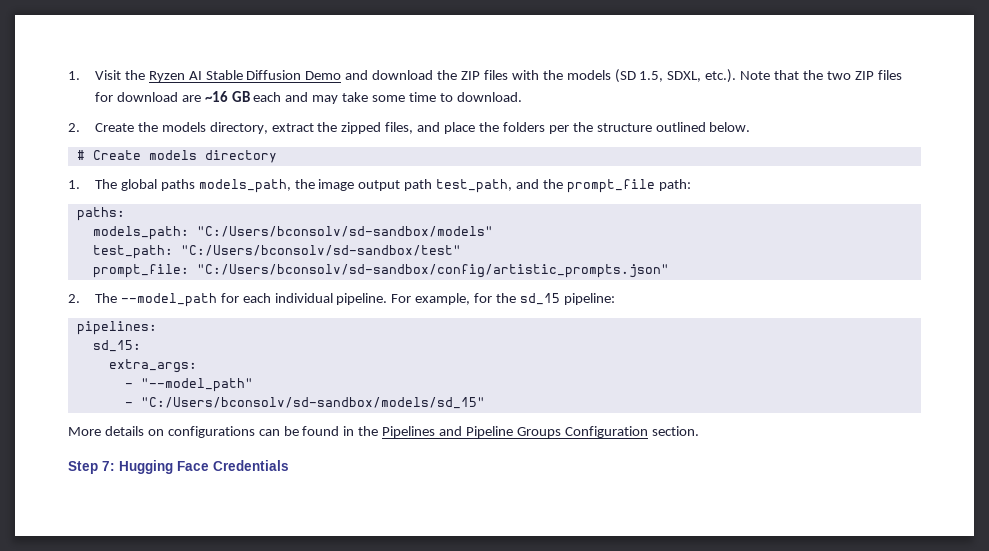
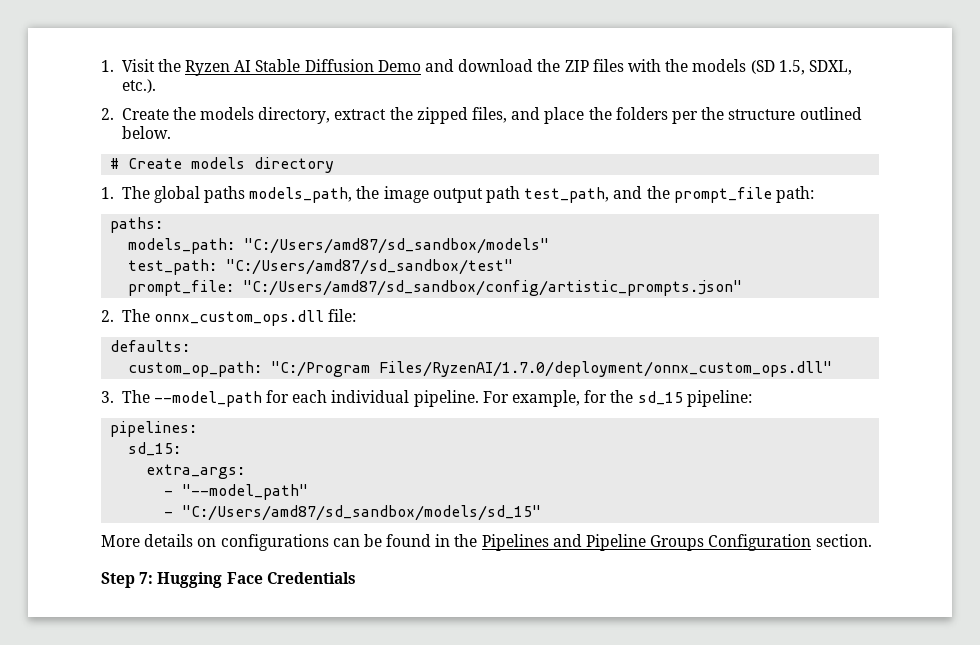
- 1. Visit the Ryzen AI Stable Diffusion Demo and download the ZIP files with the models (SD 1.5, SDXL, etc.). Note that the two ZIP files for download are ~16 GB each and may take some time to download.
+ 1. Visit the Ryzen AI Stable Diffusion Demo and download the ZIP files with the models (SD 1.5, SDXL, etc.).
- models_path: "C:/Users/bconsolv/sd-sandbox/models"
+ models_path: "C:/Users/amd87/sd_sandbox/models"
- test_path: "C:/Users/bconsolv/sd-sandbox/test"
+ test_path: "C:/Users/amd87/sd_sandbox/test"
- prompt_file: "C:/Users/bconsolv/sd-sandbox/config/artistic_prompts.json"
- 2. The --model_path for each individual pipeline.
+ prompt_file: "C:/Users/amd87/sd_sandbox/config/artistic_prompts.json"
+ 2. The onnx_custom_ops.dll file:
+ defaults:
+ custom_op_path: "C:/Program Files/RyzenAI/1.7.0/deployment/onnx_custom_ops.dll"
+ 3. The --model_path for each individual pipeline.
- - "C:/Users/bconsolv/sd-sandbox/models/sd_15"
+ - "C:/Users/amd87/sd_sandbox/models/sd_15"

